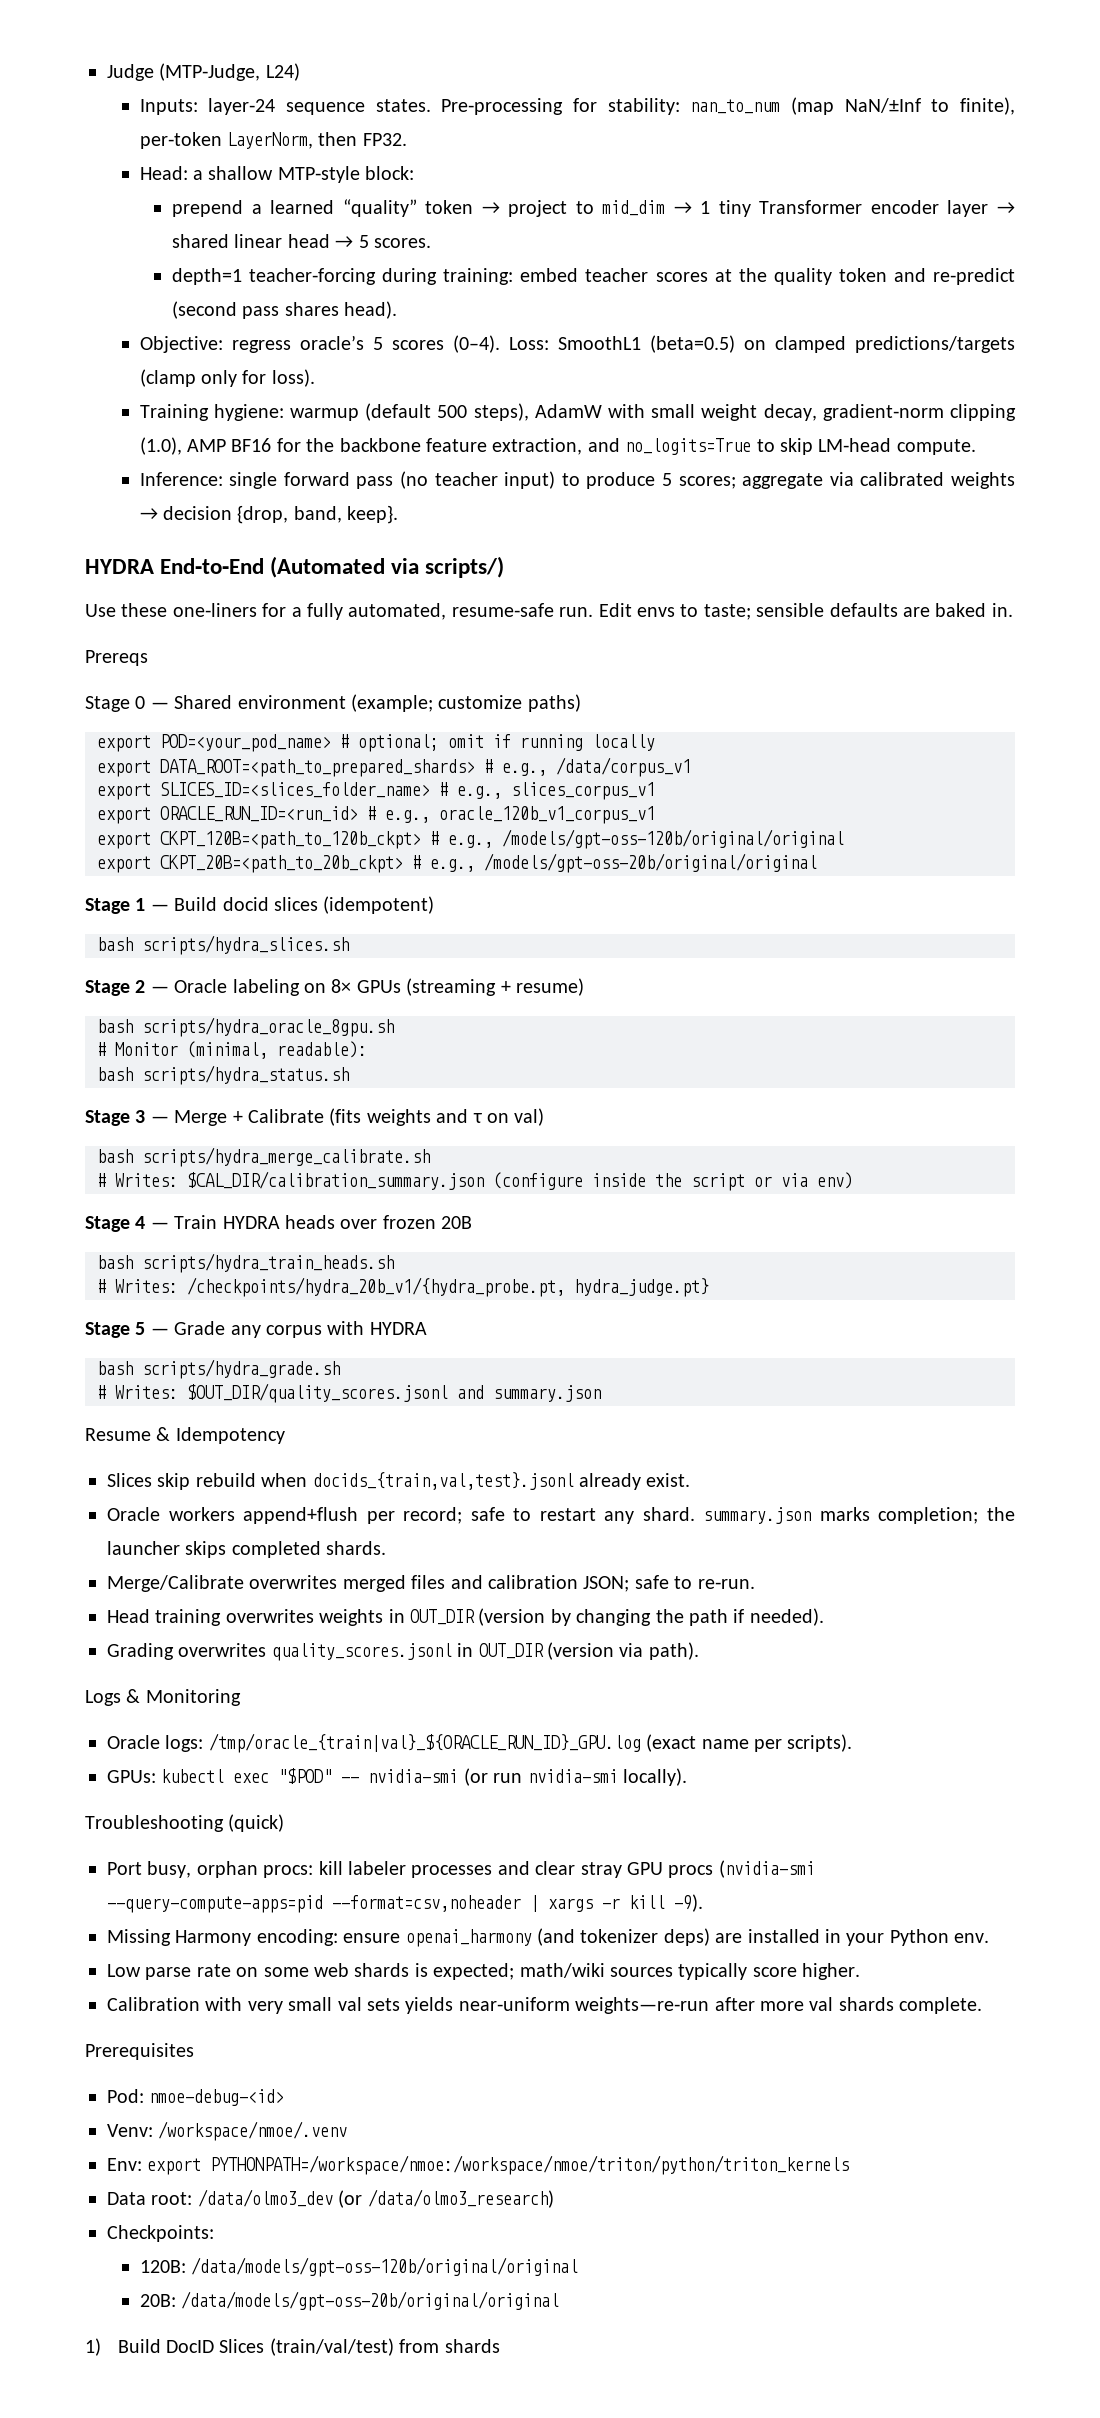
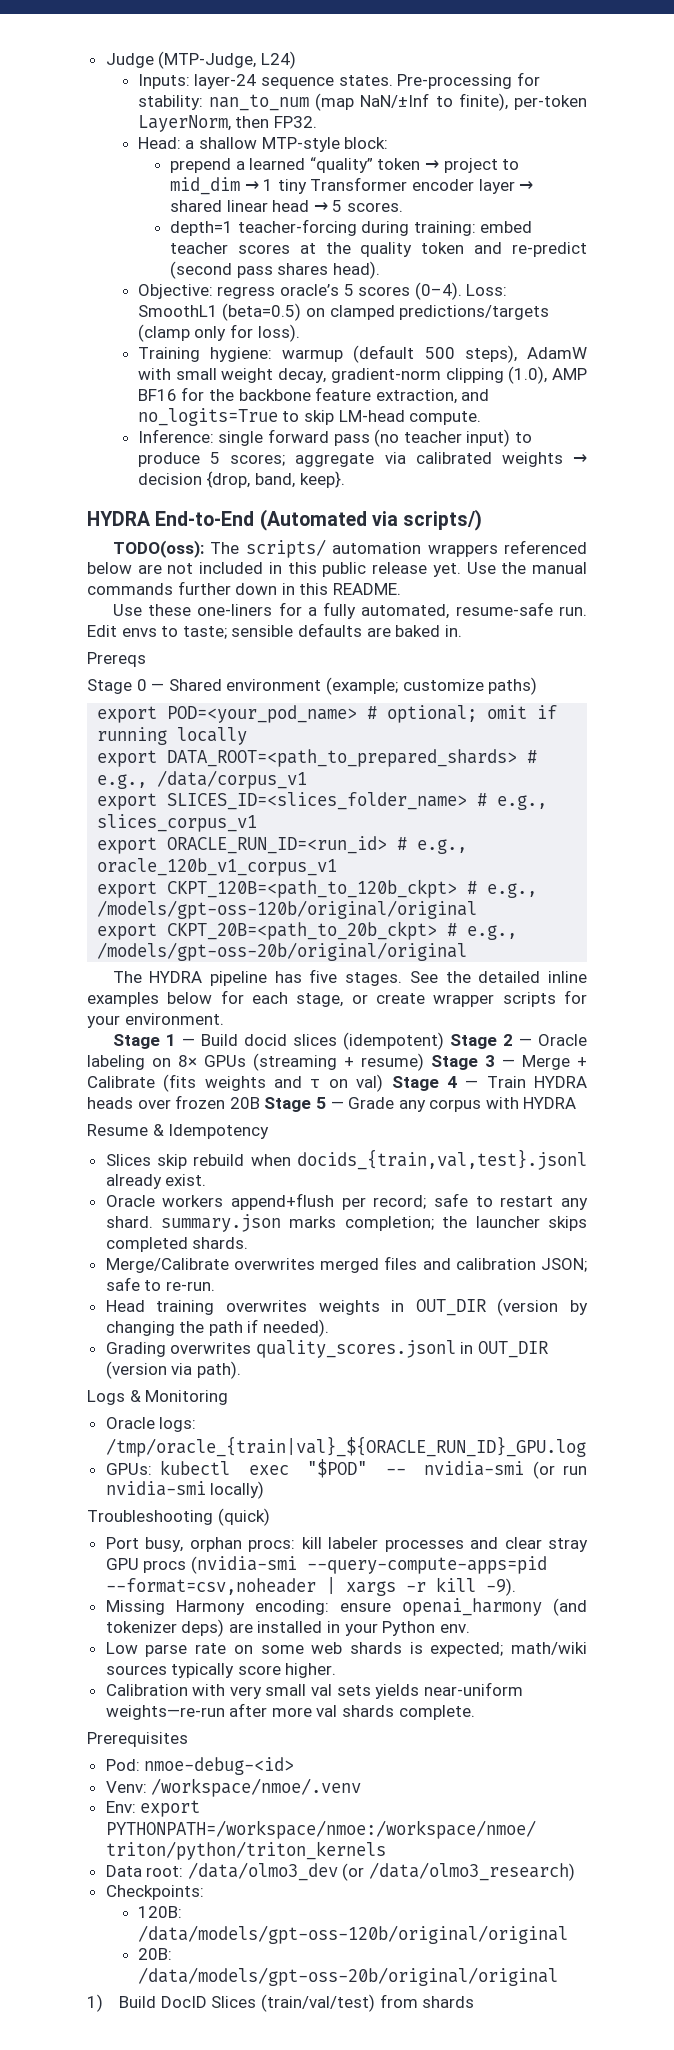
+ TODO(oss): The scripts/ automation wrappers referenced below are not included in this public release yet. Use the manual commands further down in this README.
+ The HYDRA pipeline has five stages. See the detailed inline examples below for each stage, or create wrapper scripts for your environment.
- Stage 1 — Build docid slices (idempotent)
- bash scripts/hydra_slices.sh
- Stage 2 — Oracle labeling on 8× GPUs (streaming + resume)
- bash scripts/hydra_oracle_8gpu.sh
- # Monitor (minimal, readable):
- bash scripts/hydra_status.sh
- Stage 3 — Merge + Calibrate (fits weights and τ on val)
- bash scripts/hydra_merge_calibrate.sh
- # Writes: $CAL_DIR/calibration_summary.json (configure inside the script or via env)
- Stage 4 — Train HYDRA heads over frozen 20B
- bash scripts/hydra_train_heads.sh
- # Writes: /checkpoints/hydra_20b_v1/{hydra_probe.pt, hydra_judge.pt}
- Stage 5 — Grade any corpus with HYDRA
+ Stage 1 — Build docid slices (idempotent) Stage 2 — Oracle labeling on 8× GPUs (streaming + resume) Stage 3 — Merge + Calibrate (fits weights and τ on val) Stage 4 — Train HYDRA heads over frozen 20B Stage 5 — Grade any corpus with HYDRA
- bash scripts/hydra_grade.sh
- # Writes: $OUT_DIR/quality_scores.jsonl and summary.json
- Oracle logs: /tmp/oracle_{train|val}_${ORACLE_RUN_ID}_GPU.log (exact name per scripts).
+ Oracle logs: /tmp/oracle_{train|val}_${ORACLE_RUN_ID}_GPU.log
- GPUs: kubectl exec "$POD" -- nvidia-smi (or run nvidia-smi locally).
+ GPUs: kubectl exec "$POD" -- nvidia-smi (or run nvidia-smi locally)

